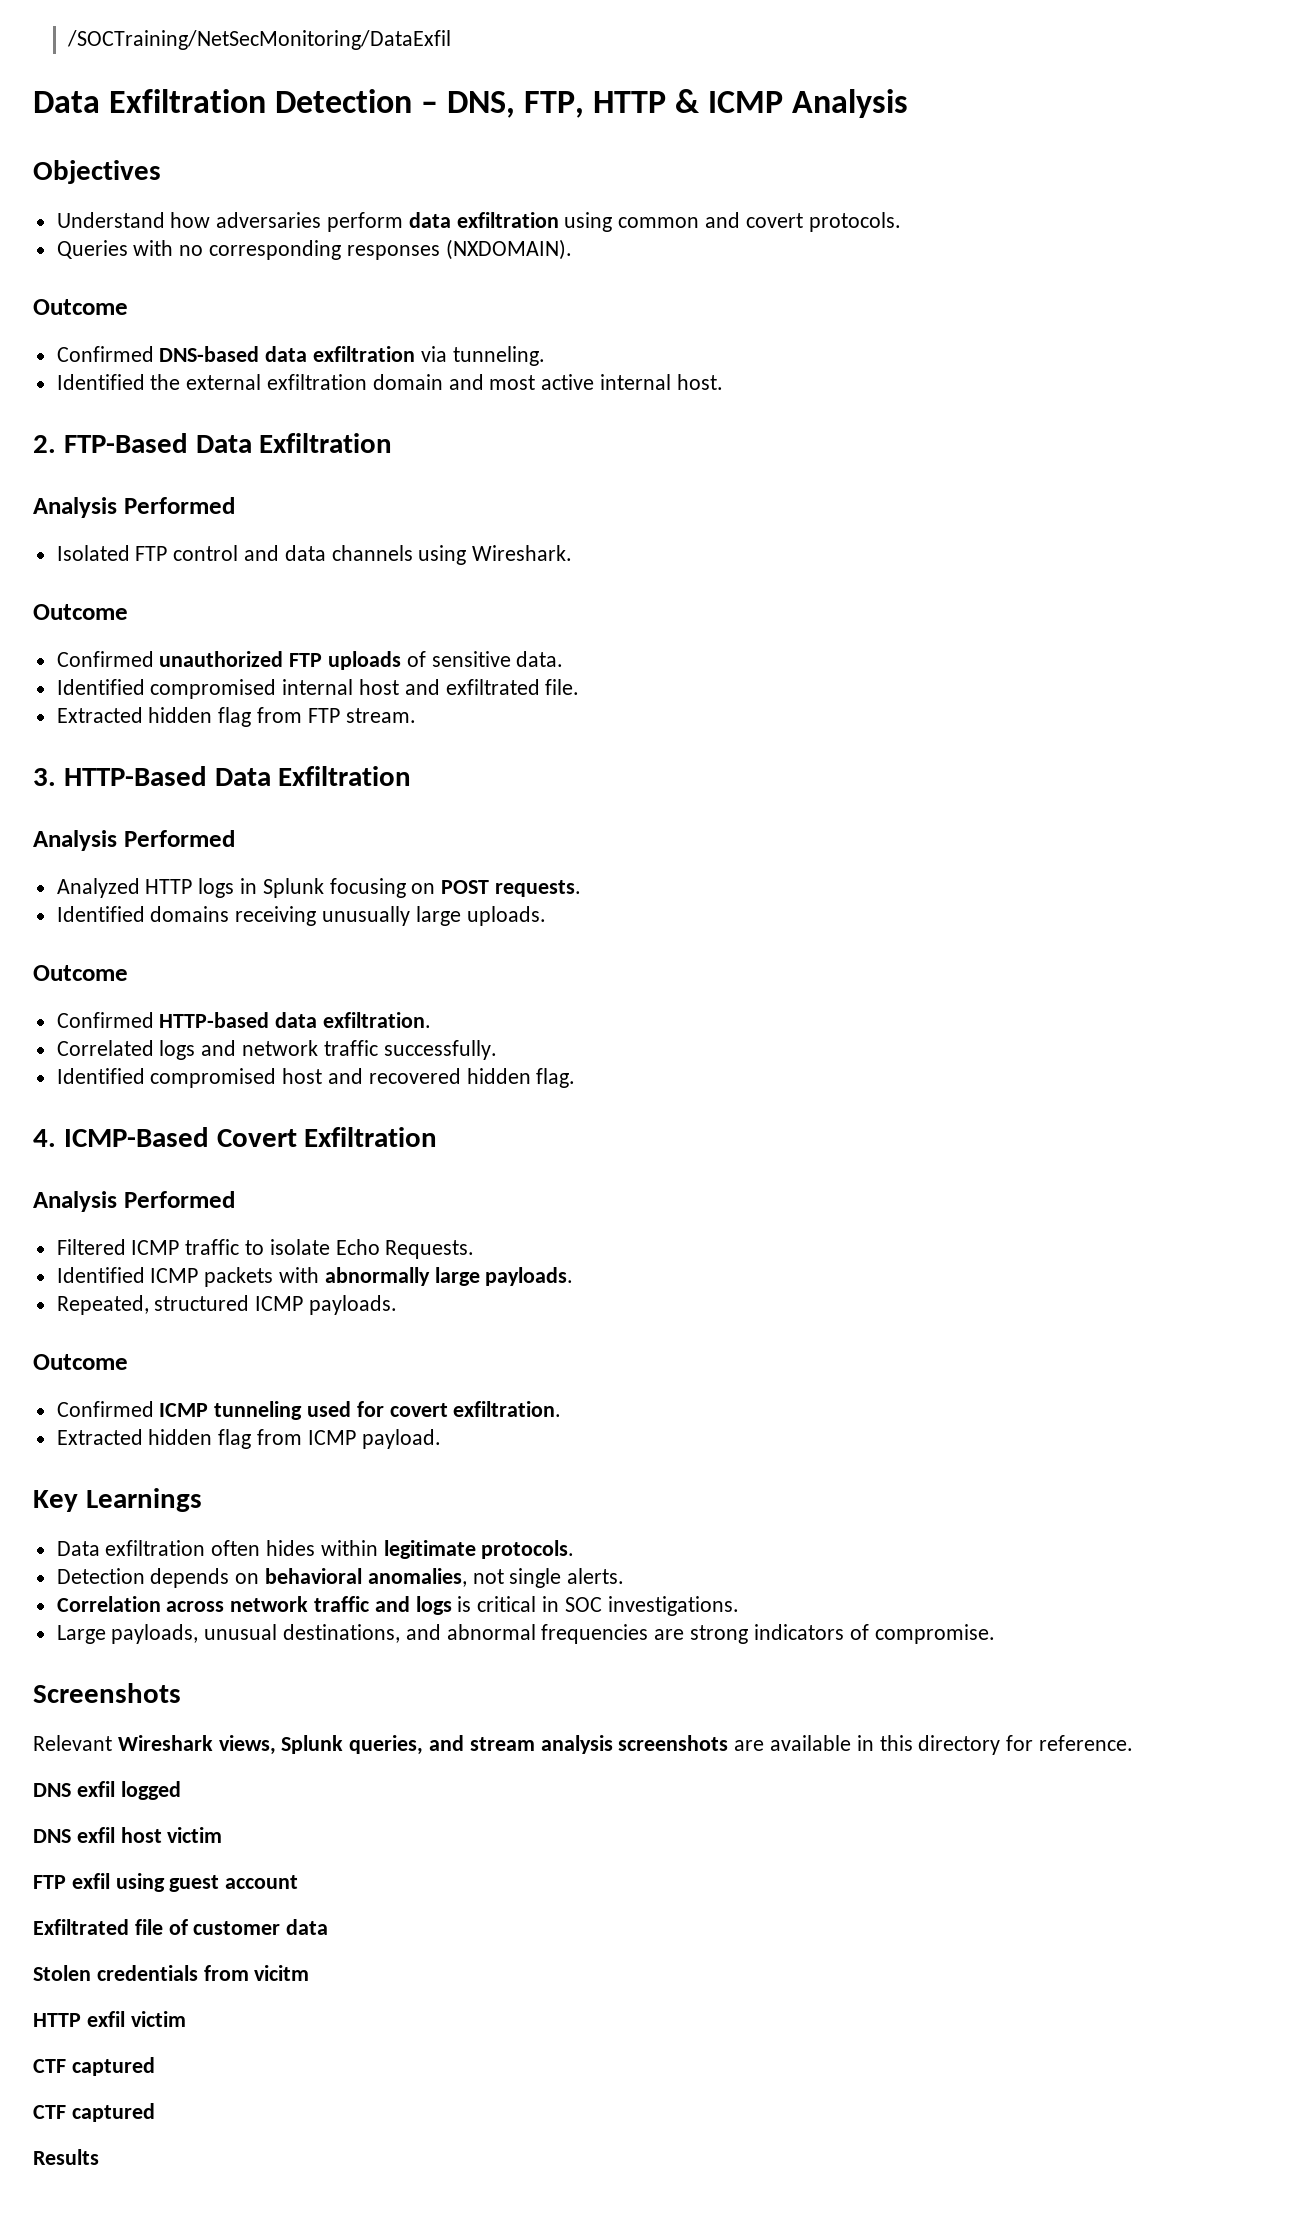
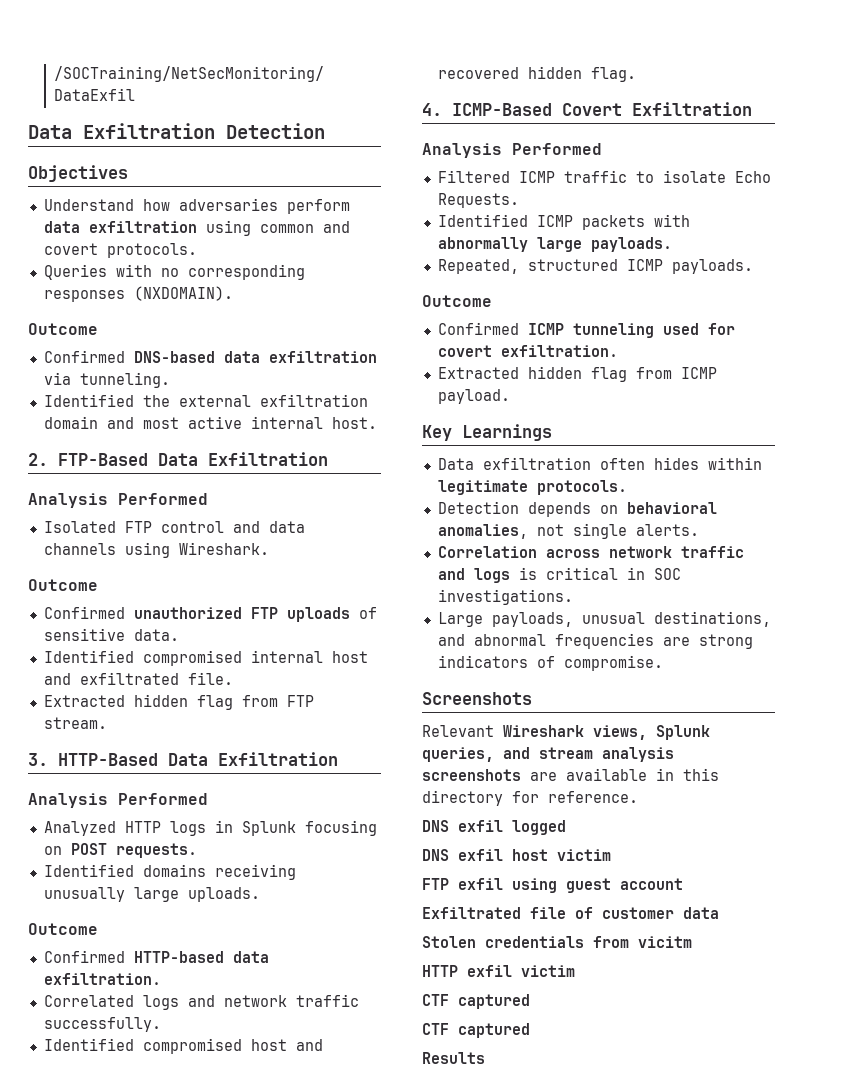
- Data Exfiltration Detection – DNS, FTP, HTTP & ICMP Analysis
+ Data Exfiltration Detection

